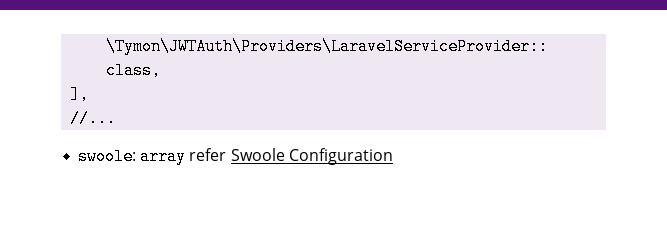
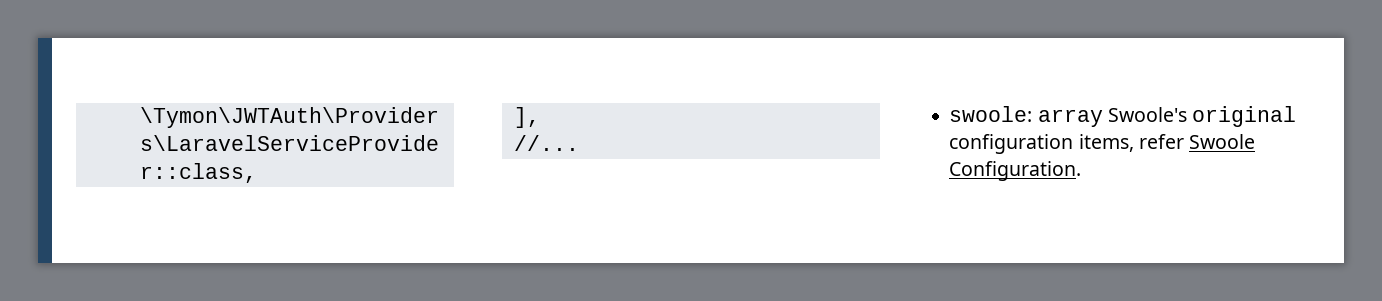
- swoole: array refer Swoole Configuration
+ swoole: array Swoole's original configuration items, refer Swoole Configuration.

